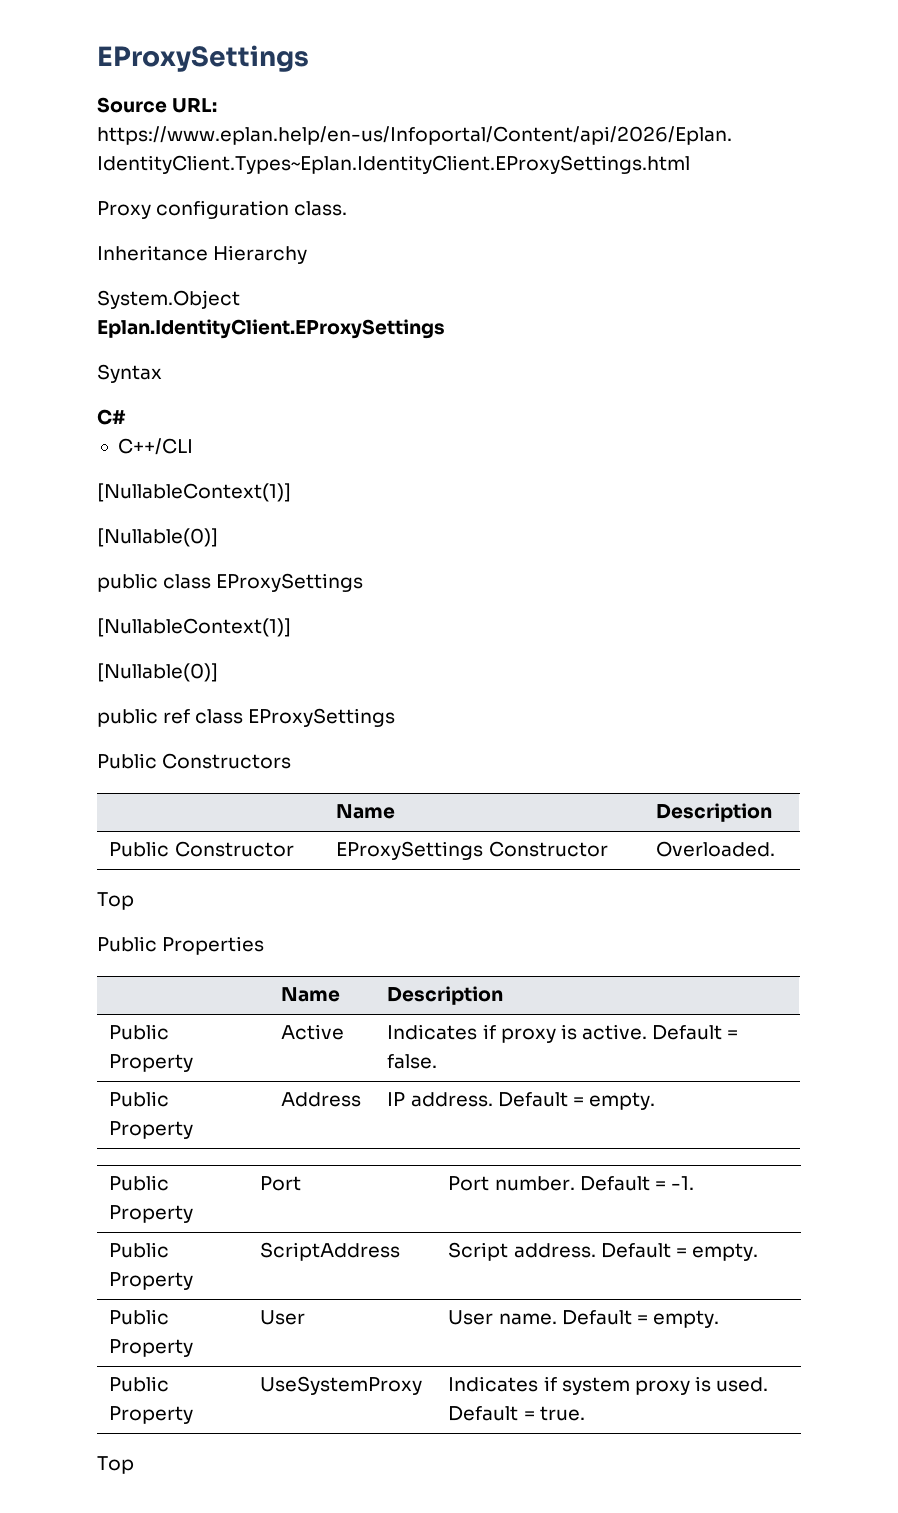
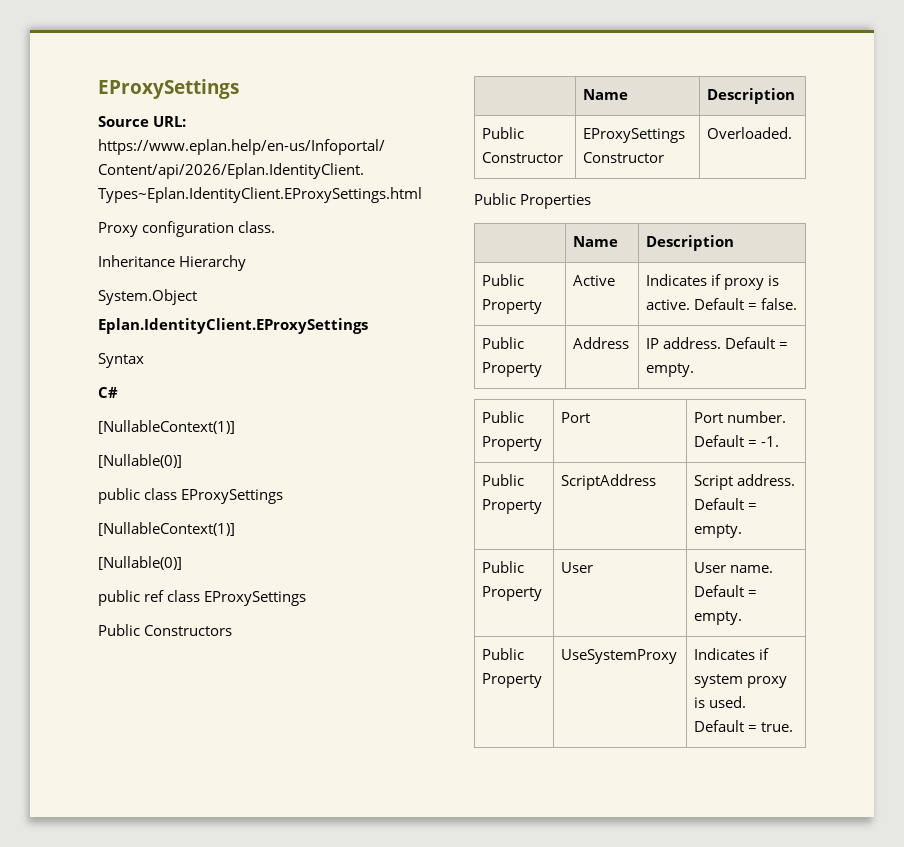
- C++/CLI
  Public Constructor | EProxySettings Constructor | Overloaded.
- Top
  Public Property | UseSystemProxy | Indicates if system proxy is used. Default = true.
- Top

